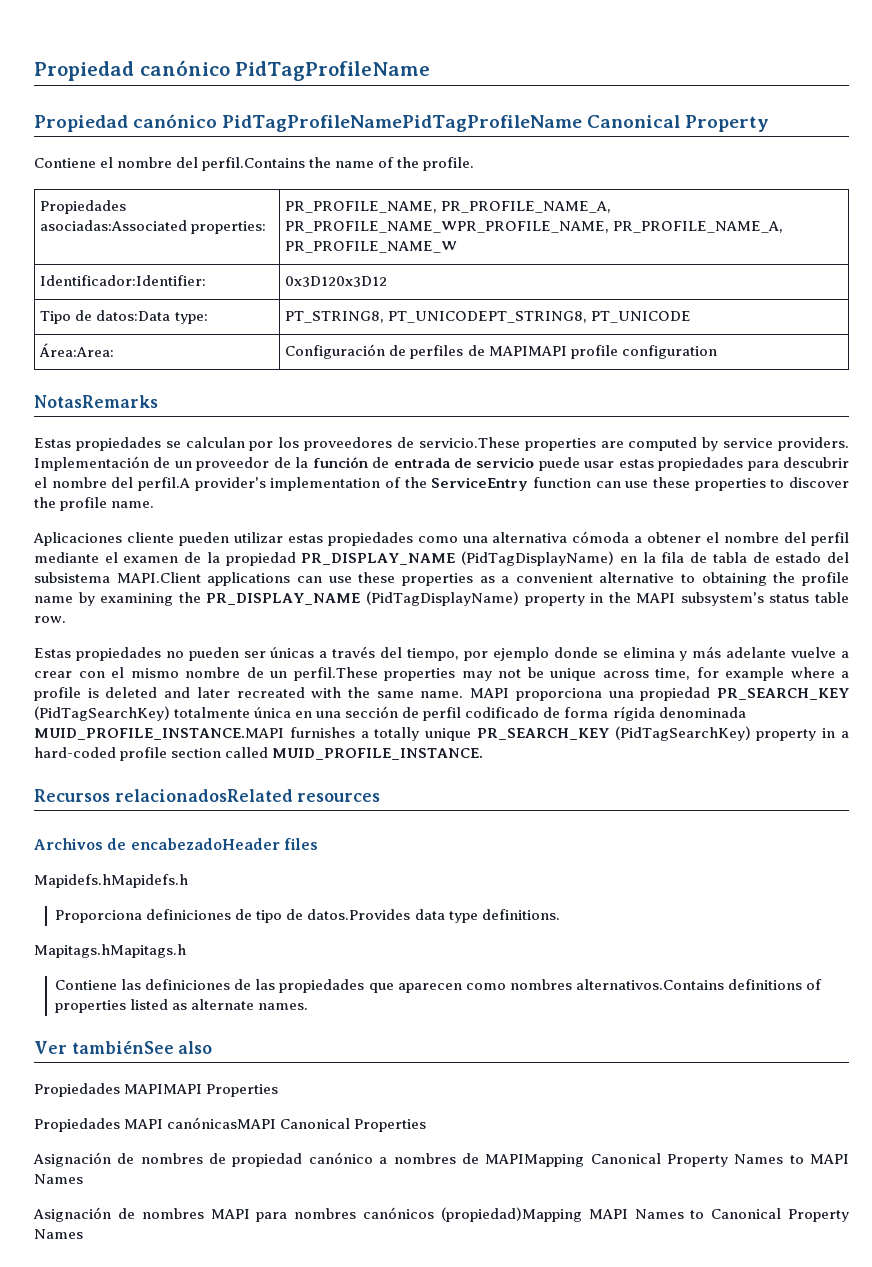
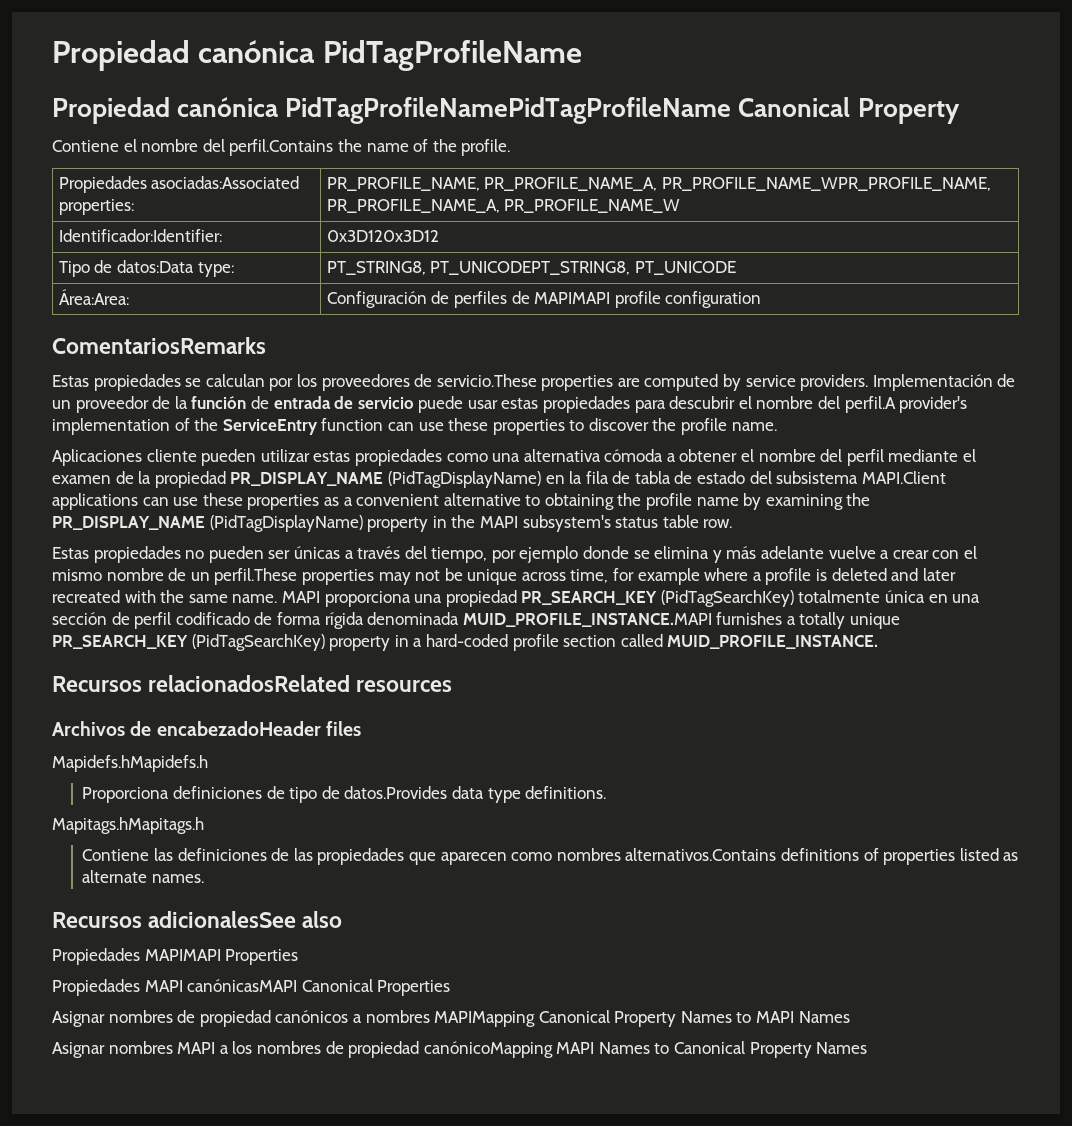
- Propiedad canónico PidTagProfileName
+ Propiedad canónica PidTagProfileName
- Propiedad canónico PidTagProfileNamePidTagProfileName Canonical Property
+ Propiedad canónica PidTagProfileNamePidTagProfileName Canonical Property
- NotasRemarks
+ ComentariosRemarks
- Ver tambiénSee also
+ Recursos adicionalesSee also
- Asignación de nombres de propiedad canónico a nombres de MAPIMapping Canonical Property Names to MAPI Names
+ Asignar nombres de propiedad canónicos a nombres MAPIMapping Canonical Property Names to MAPI Names
- Asignación de nombres MAPI para nombres canónicos (propiedad)Mapping MAPI Names to Canonical Property Names
+ Asignar nombres MAPI a los nombres de propiedad canónicoMapping MAPI Names to Canonical Property Names

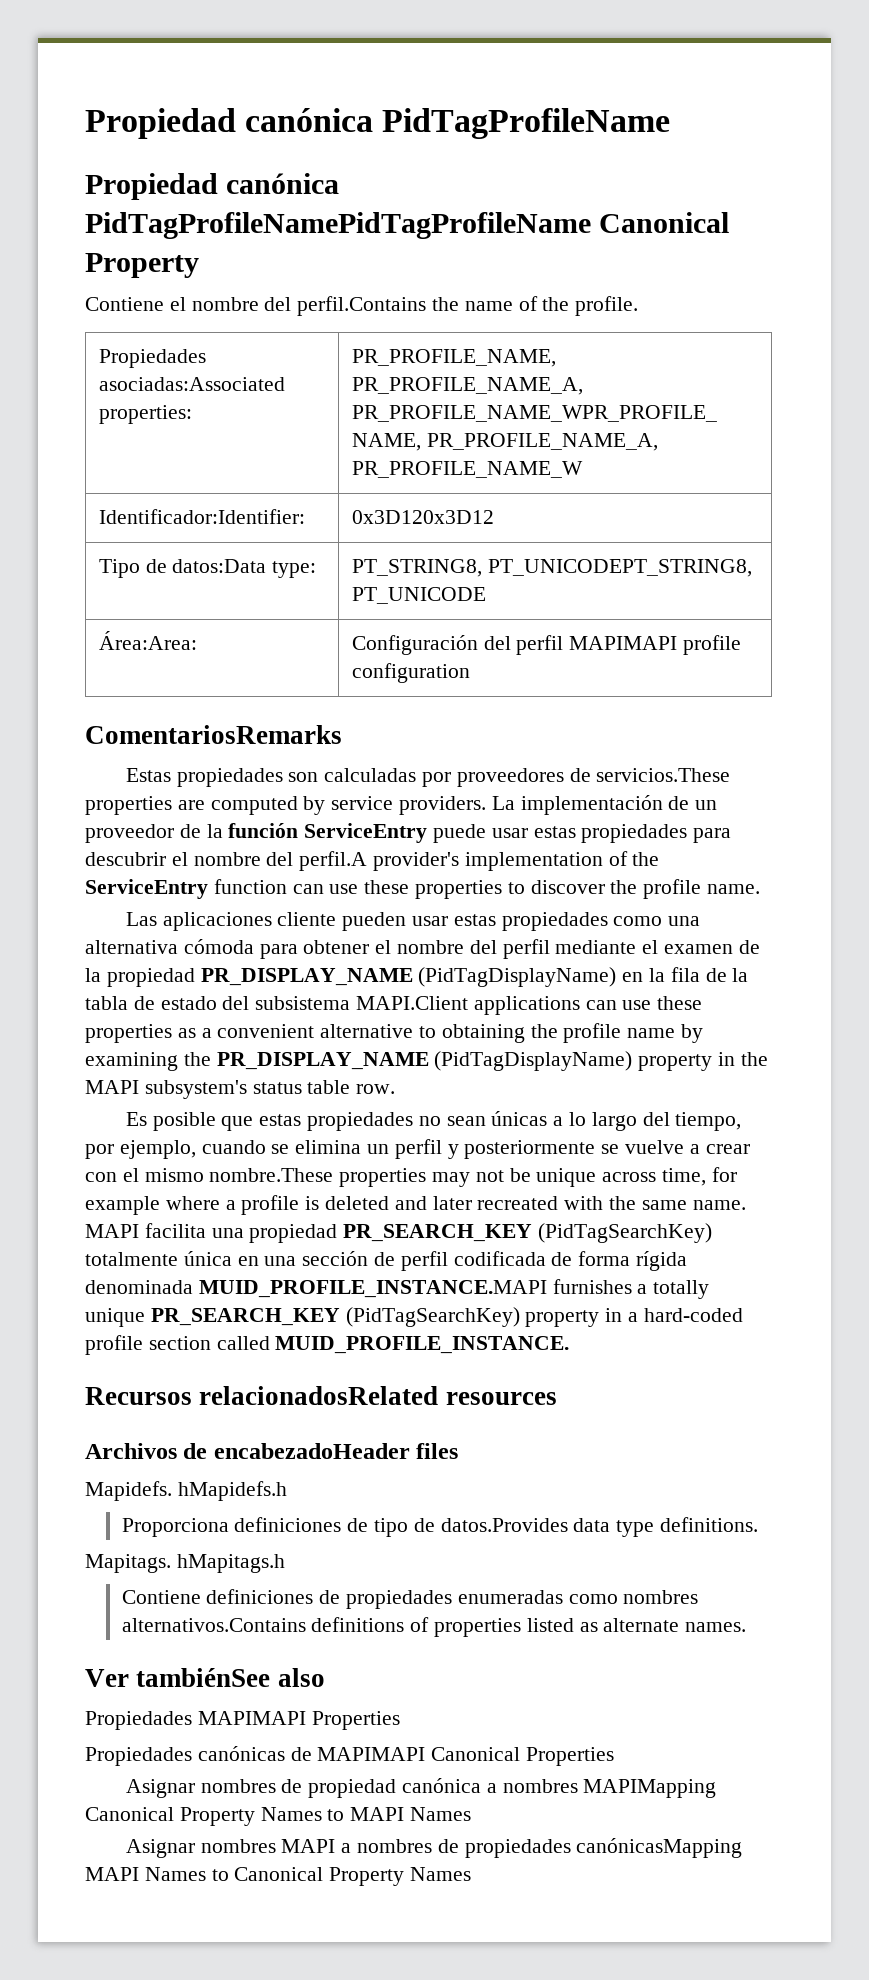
- Área:Area: | Configuración de perfiles de MAPIMAPI profile configuration
+ Área:Area: | Configuración del perfil MAPIMAPI profile configuration
- Estas propiedades se calculan por los proveedores de servicio.These properties are computed by service providers.
+ Estas propiedades son calculadas por proveedores de servicios.These properties are computed by service providers.
- Implementación de un proveedor de la función de entrada de servicio puede usar estas propiedades para descubrir el nombre del perfil.A provider's implementation of the ServiceEntry function can use these properties to discover the profile name.
+ La implementación de un proveedor de la función ServiceEntry puede usar estas propiedades para descubrir el nombre del perfil.A provider's implementation of the ServiceEntry function can use these properties to discover the profile name.
- Aplicaciones cliente pueden utilizar estas propiedades como una alternativa cómoda a obtener el nombre del perfil mediante el examen de la propiedad PR_DISPLAY_NAME (PidTagDisplayName) en la fila de tabla de estado del subsistema MAPI.Client applications can use these properties as a convenient alternative to obtaining the profile name by examining the PR_DISPLAY_NAME (PidTagDisplayName) property in the MAPI subsystem's status table row.
+ Las aplicaciones cliente pueden usar estas propiedades como una alternativa cómoda para obtener el nombre del perfil mediante el examen de la propiedad PR_DISPLAY_NAME (PidTagDisplayName) en la fila de la tabla de estado del subsistema MAPI.Client applications can use these properties as a convenient alternative to obtaining the profile name by examining the PR_DISPLAY_NAME (PidTagDisplayName) property in the MAPI subsystem's status table row.
- Estas propiedades no pueden ser únicas a través del tiempo, por ejemplo donde se elimina y más adelante vuelve a crear con el mismo nombre de un perfil.These properties may not be unique across time, for example where a profile is deleted and later recreated with the same name.
+ Es posible que estas propiedades no sean únicas a lo largo del tiempo, por ejemplo, cuando se elimina un perfil y posteriormente se vuelve a crear con el mismo nombre.These properties may not be unique across time, for example where a profile is deleted and later recreated with the same name.
- MAPI proporciona una propiedad PR_SEARCH_KEY (PidTagSearchKey) totalmente única en una sección de perfil codificado de forma rígida denominada MUID_PROFILE_INSTANCE.MAPI furnishes a totally unique PR_SEARCH_KEY (PidTagSearchKey) property in a hard-coded profile section called MUID_PROFILE_INSTANCE.
+ MAPI facilita una propiedad PR_SEARCH_KEY (PidTagSearchKey) totalmente única en una sección de perfil codificada de forma rígida denominada MUID_PROFILE_INSTANCE.MAPI furnishes a totally unique PR_SEARCH_KEY (PidTagSearchKey) property in a hard-coded profile section called MUID_PROFILE_INSTANCE.
- Mapidefs.hMapidefs.h
+ Mapidefs. hMapidefs.h
- Mapitags.hMapitags.h
- Contiene las definiciones de las propiedades que aparecen como nombres alternativos.Contains definitions of properties listed as alternate names.
+ Mapitags. hMapitags.h
+ Contiene definiciones de propiedades enumeradas como nombres alternativos.Contains definitions of properties listed as alternate names.
- Recursos adicionalesSee also
+ Ver tambiénSee also
- Propiedades MAPI canónicasMAPI Canonical Properties
+ Propiedades canónicas de MAPIMAPI Canonical Properties
- Asignar nombres de propiedad canónicos a nombres MAPIMapping Canonical Property Names to MAPI Names
+ Asignar nombres de propiedad canónica a nombres MAPIMapping Canonical Property Names to MAPI Names
- Asignar nombres MAPI a los nombres de propiedad canónicoMapping MAPI Names to Canonical Property Names
+ Asignar nombres MAPI a nombres de propiedades canónicasMapping MAPI Names to Canonical Property Names

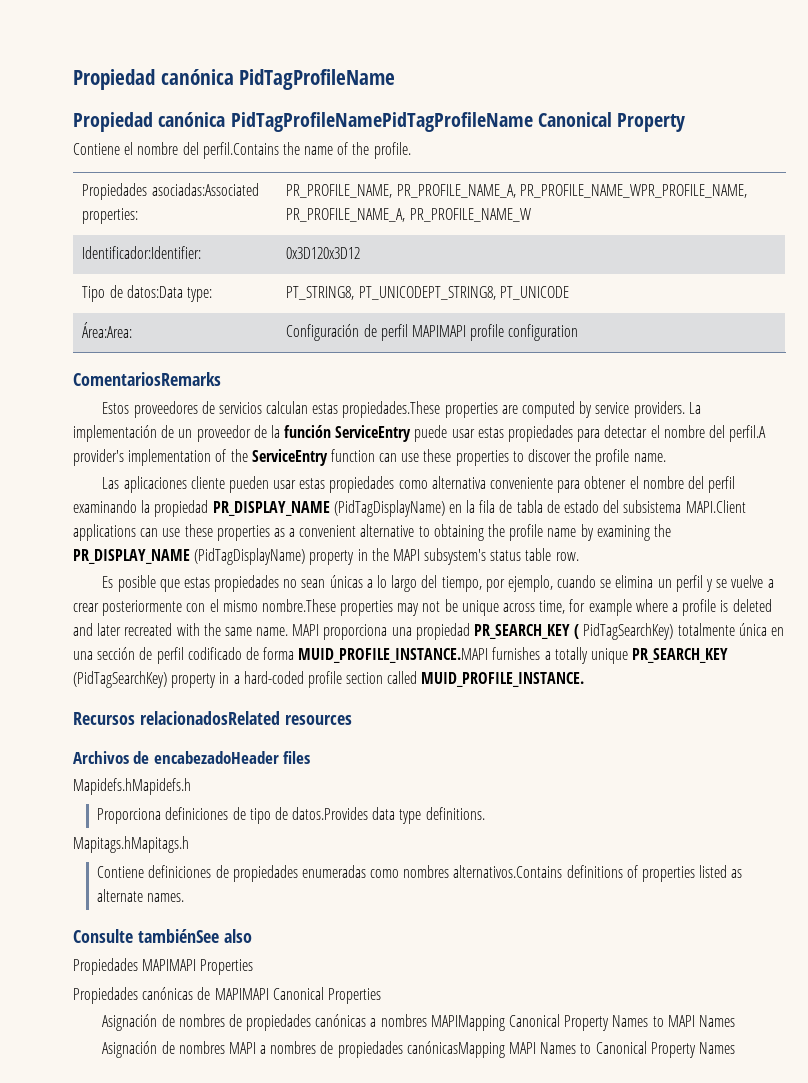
- Área:Area: | Configuración del perfil MAPIMAPI profile configuration
+ Área:Area: | Configuración de perfil MAPIMAPI profile configuration
- Estas propiedades son calculadas por proveedores de servicios.These properties are computed by service providers.
+ Estos proveedores de servicios calculan estas propiedades.These properties are computed by service providers.
- La implementación de un proveedor de la función ServiceEntry puede usar estas propiedades para descubrir el nombre del perfil.A provider's implementation of the ServiceEntry function can use these properties to discover the profile name.
+ La implementación de un proveedor de la función ServiceEntry puede usar estas propiedades para detectar el nombre del perfil.A provider's implementation of the ServiceEntry function can use these properties to discover the profile name.
- Las aplicaciones cliente pueden usar estas propiedades como una alternativa cómoda para obtener el nombre del perfil mediante el examen de la propiedad PR_DISPLAY_NAME (PidTagDisplayName) en la fila de la tabla de estado del subsistema MAPI.Client applications can use these properties as a convenient alternative to obtaining the profile name by examining the PR_DISPLAY_NAME (PidTagDisplayName) property in the MAPI subsystem's status table row.
+ Las aplicaciones cliente pueden usar estas propiedades como alternativa conveniente para obtener el nombre del perfil examinando la propiedad PR_DISPLAY_NAME (PidTagDisplayName) en la fila de tabla de estado del subsistema MAPI.Client applications can use these properties as a convenient alternative to obtaining the profile name by examining the PR_DISPLAY_NAME (PidTagDisplayName) property in the MAPI subsystem's status table row.
- Es posible que estas propiedades no sean únicas a lo largo del tiempo, por ejemplo, cuando se elimina un perfil y posteriormente se vuelve a crear con el mismo nombre.These properties may not be unique across time, for example where a profile is deleted and later recreated with the same name.
+ Es posible que estas propiedades no sean únicas a lo largo del tiempo, por ejemplo, cuando se elimina un perfil y se vuelve a crear posteriormente con el mismo nombre.These properties may not be unique across time, for example where a profile is deleted and later recreated with the same name.
- MAPI facilita una propiedad PR_SEARCH_KEY (PidTagSearchKey) totalmente única en una sección de perfil codificada de forma rígida denominada MUID_PROFILE_INSTANCE.MAPI furnishes a totally unique PR_SEARCH_KEY (PidTagSearchKey) property in a hard-coded profile section called MUID_PROFILE_INSTANCE.
+ MAPI proporciona una propiedad PR_SEARCH_KEY ( PidTagSearchKey) totalmente única en una sección de perfil codificado de forma MUID_PROFILE_INSTANCE.MAPI furnishes a totally unique PR_SEARCH_KEY (PidTagSearchKey) property in a hard-coded profile section called MUID_PROFILE_INSTANCE.
- Mapidefs. hMapidefs.h
+ Mapidefs.hMapidefs.h
- Mapitags. hMapitags.h
+ Mapitags.hMapitags.h
- Ver tambiénSee also
+ Consulte tambiénSee also
- Asignar nombres de propiedad canónica a nombres MAPIMapping Canonical Property Names to MAPI Names
+ Asignación de nombres de propiedades canónicas a nombres MAPIMapping Canonical Property Names to MAPI Names
- Asignar nombres MAPI a nombres de propiedades canónicasMapping MAPI Names to Canonical Property Names
+ Asignación de nombres MAPI a nombres de propiedades canónicasMapping MAPI Names to Canonical Property Names

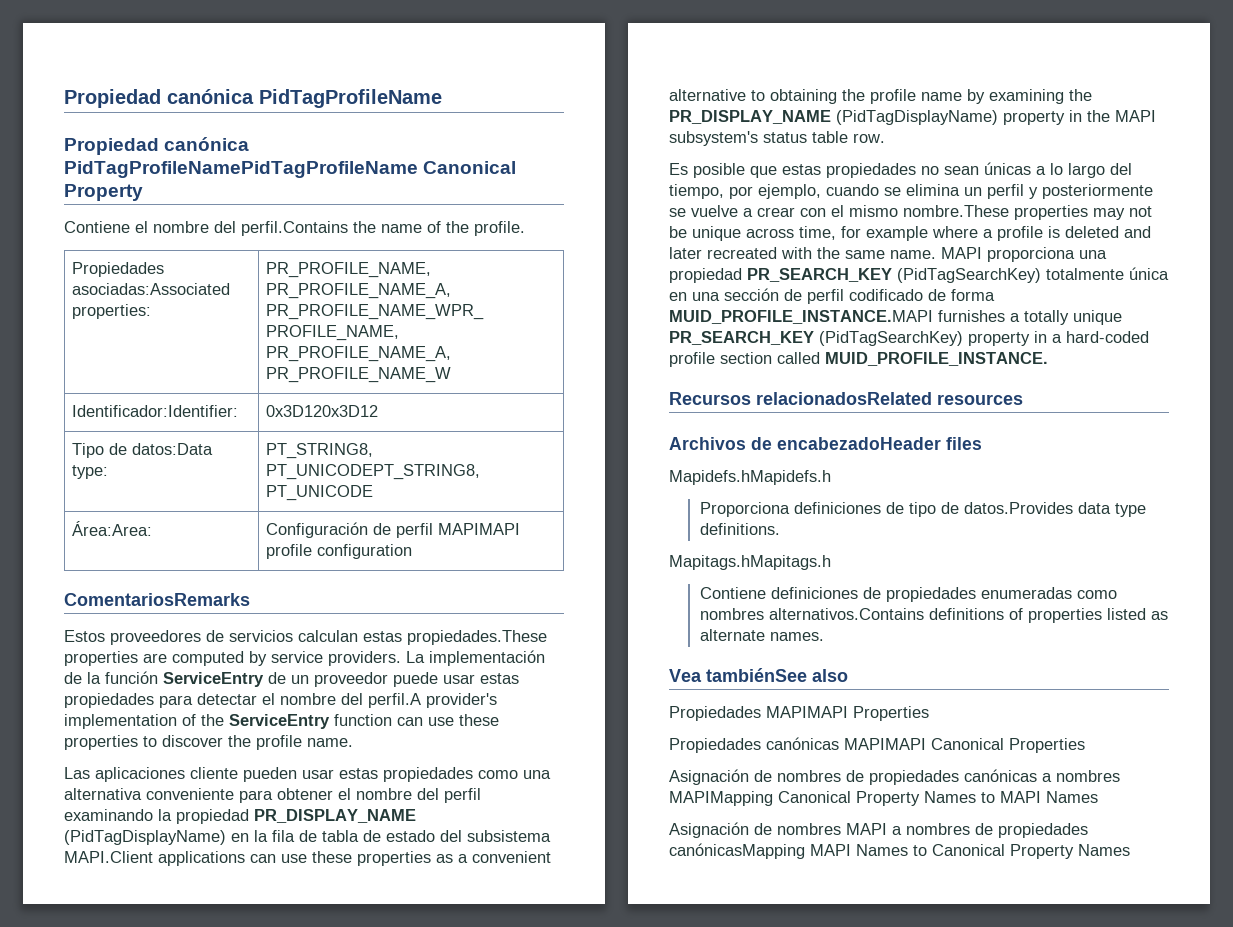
- La implementación de un proveedor de la función ServiceEntry puede usar estas propiedades para detectar el nombre del perfil.A provider's implementation of the ServiceEntry function can use these properties to discover the profile name.
+ La implementación de la función ServiceEntry de un proveedor puede usar estas propiedades para detectar el nombre del perfil.A provider's implementation of the ServiceEntry function can use these properties to discover the profile name.
- Las aplicaciones cliente pueden usar estas propiedades como alternativa conveniente para obtener el nombre del perfil examinando la propiedad PR_DISPLAY_NAME (PidTagDisplayName) en la fila de tabla de estado del subsistema MAPI.Client applications can use these properties as a convenient alternative to obtaining the profile name by examining the PR_DISPLAY_NAME (PidTagDisplayName) property in the MAPI subsystem's status table row.
+ Las aplicaciones cliente pueden usar estas propiedades como una alternativa conveniente para obtener el nombre del perfil examinando la propiedad PR_DISPLAY_NAME (PidTagDisplayName) en la fila de tabla de estado del subsistema MAPI.Client applications can use these properties as a convenient alternative to obtaining the profile name by examining the PR_DISPLAY_NAME (PidTagDisplayName) property in the MAPI subsystem's status table row.
- Es posible que estas propiedades no sean únicas a lo largo del tiempo, por ejemplo, cuando se elimina un perfil y se vuelve a crear posteriormente con el mismo nombre.These properties may not be unique across time, for example where a profile is deleted and later recreated with the same name.
+ Es posible que estas propiedades no sean únicas a lo largo del tiempo, por ejemplo, cuando se elimina un perfil y posteriormente se vuelve a crear con el mismo nombre.These properties may not be unique across time, for example where a profile is deleted and later recreated with the same name.
- MAPI proporciona una propiedad PR_SEARCH_KEY ( PidTagSearchKey) totalmente única en una sección de perfil codificado de forma MUID_PROFILE_INSTANCE.MAPI furnishes a totally unique PR_SEARCH_KEY (PidTagSearchKey) property in a hard-coded profile section called MUID_PROFILE_INSTANCE.
+ MAPI proporciona una propiedad PR_SEARCH_KEY (PidTagSearchKey) totalmente única en una sección de perfil codificado de forma MUID_PROFILE_INSTANCE.MAPI furnishes a totally unique PR_SEARCH_KEY (PidTagSearchKey) property in a hard-coded profile section called MUID_PROFILE_INSTANCE.
- Consulte tambiénSee also
+ Vea tambiénSee also
- Propiedades canónicas de MAPIMAPI Canonical Properties
+ Propiedades canónicas MAPIMAPI Canonical Properties

